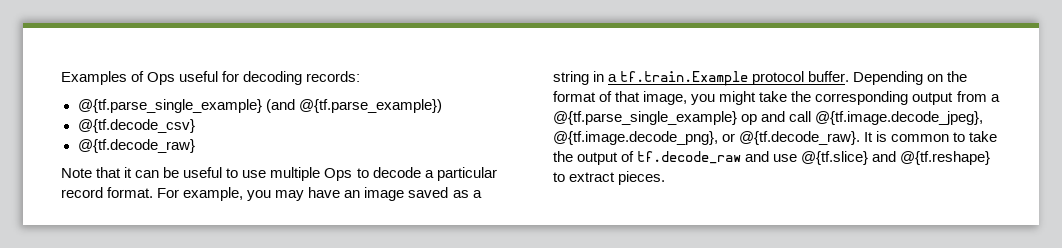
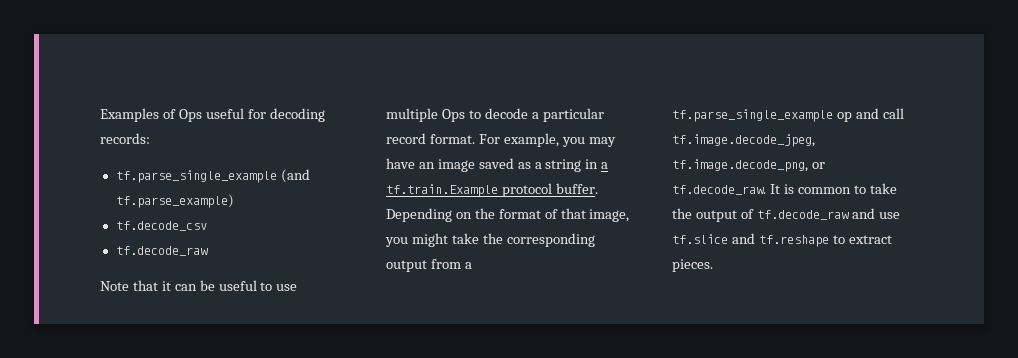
- @{tf.parse_single_example} (and @{tf.parse_example})
- @{tf.decode_csv}
- @{tf.decode_raw}
+ tf.parse_single_example (and tf.parse_example)
+ tf.decode_csv
+ tf.decode_raw
- Depending on the format of that image, you might take the corresponding output from a @{tf.parse_single_example} op and call @{tf.image.decode_jpeg}, @{tf.image.decode_png}, or @{tf.decode_raw}. It is common to take the output of tf.decode_raw and use @{tf.slice} and @{tf.reshape} to extract pieces.
+ Depending on the format of that image, you might take the corresponding output from a tf.parse_single_example op and call tf.image.decode_jpeg, tf.image.decode_png, or tf.decode_raw. It is common to take the output of tf.decode_raw and use tf.slice and tf.reshape to extract pieces.

